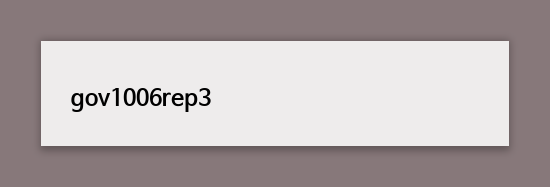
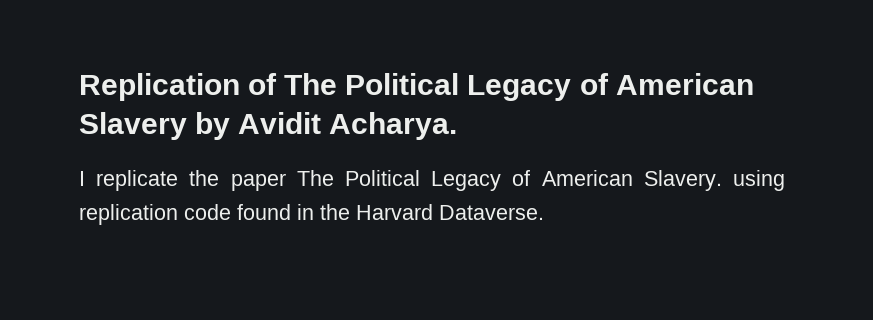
- gov1006rep3
+ Replication of The Political Legacy of American Slavery by Avidit Acharya.
+ I replicate the paper The Political Legacy of American Slavery. using replication code found in the Harvard Dataverse.

